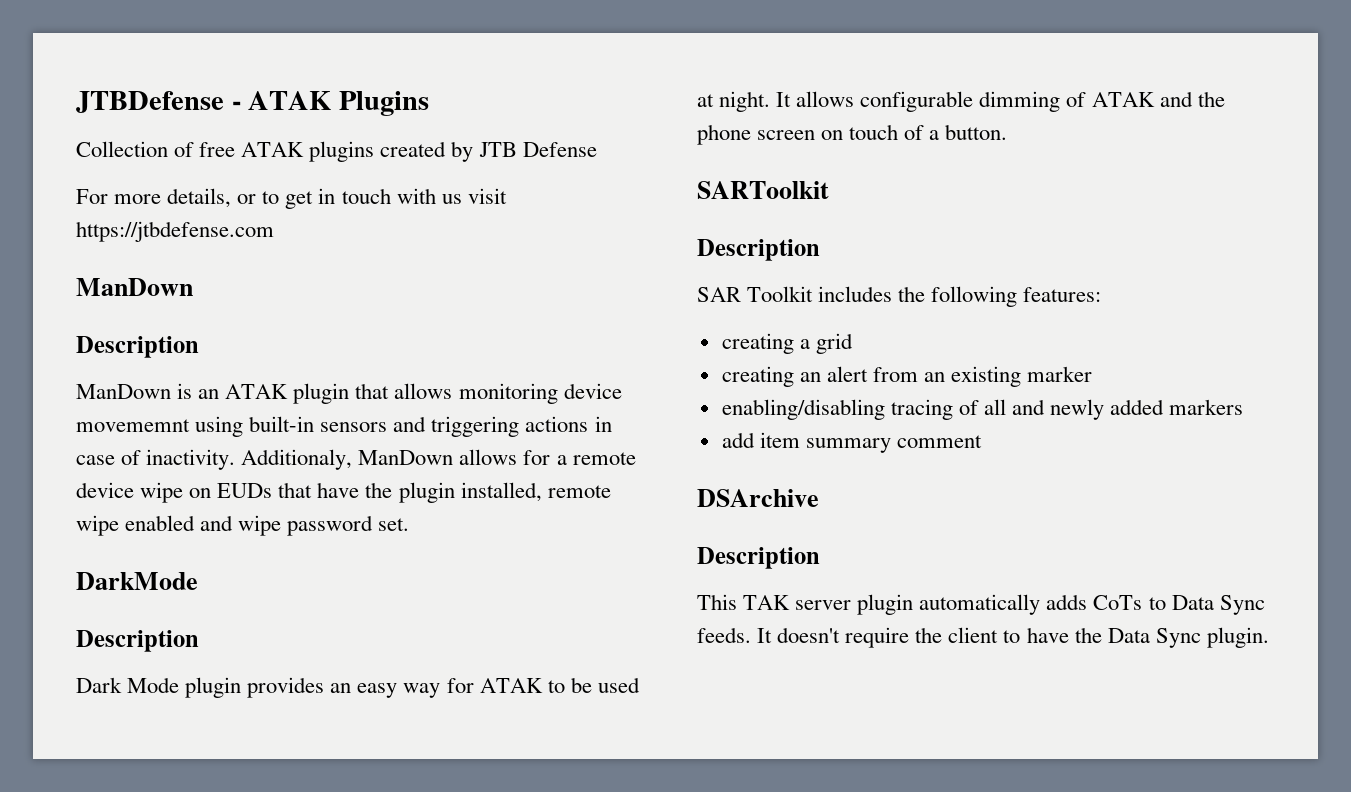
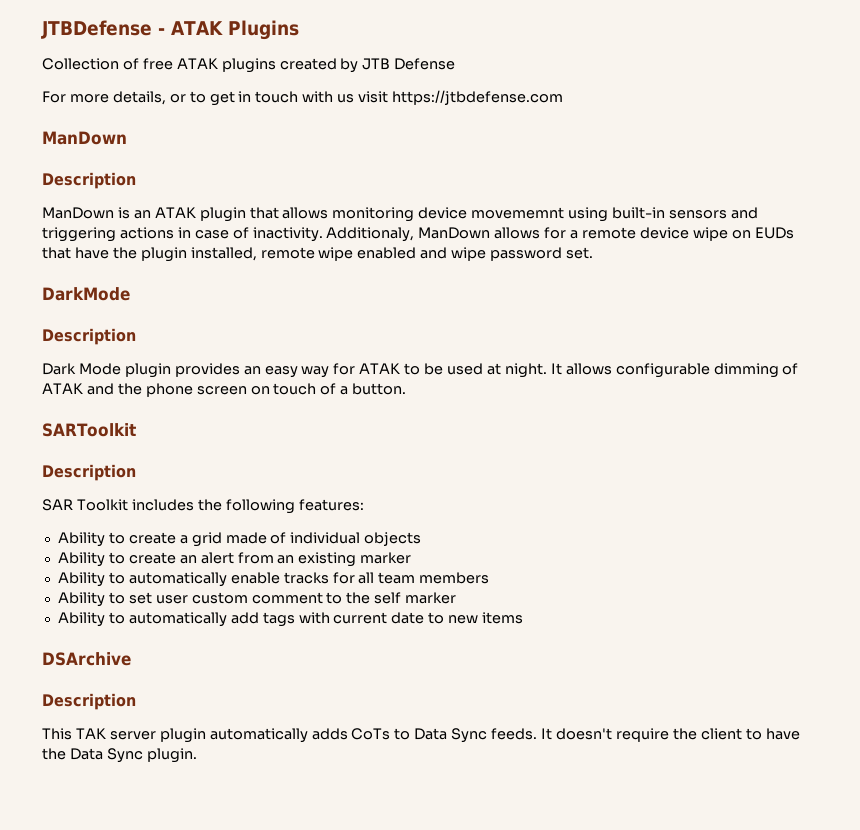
- creating a grid
- creating an alert from an existing marker
+ Ability to create a grid made of individual objects
+ Ability to create an alert from an existing marker
- enabling/disabling tracing of all and newly added markers
- add item summary comment
+ Ability to automatically enable tracks for all team members
+ Ability to set user custom comment to the self marker
+ Ability to automatically add tags with current date to new items

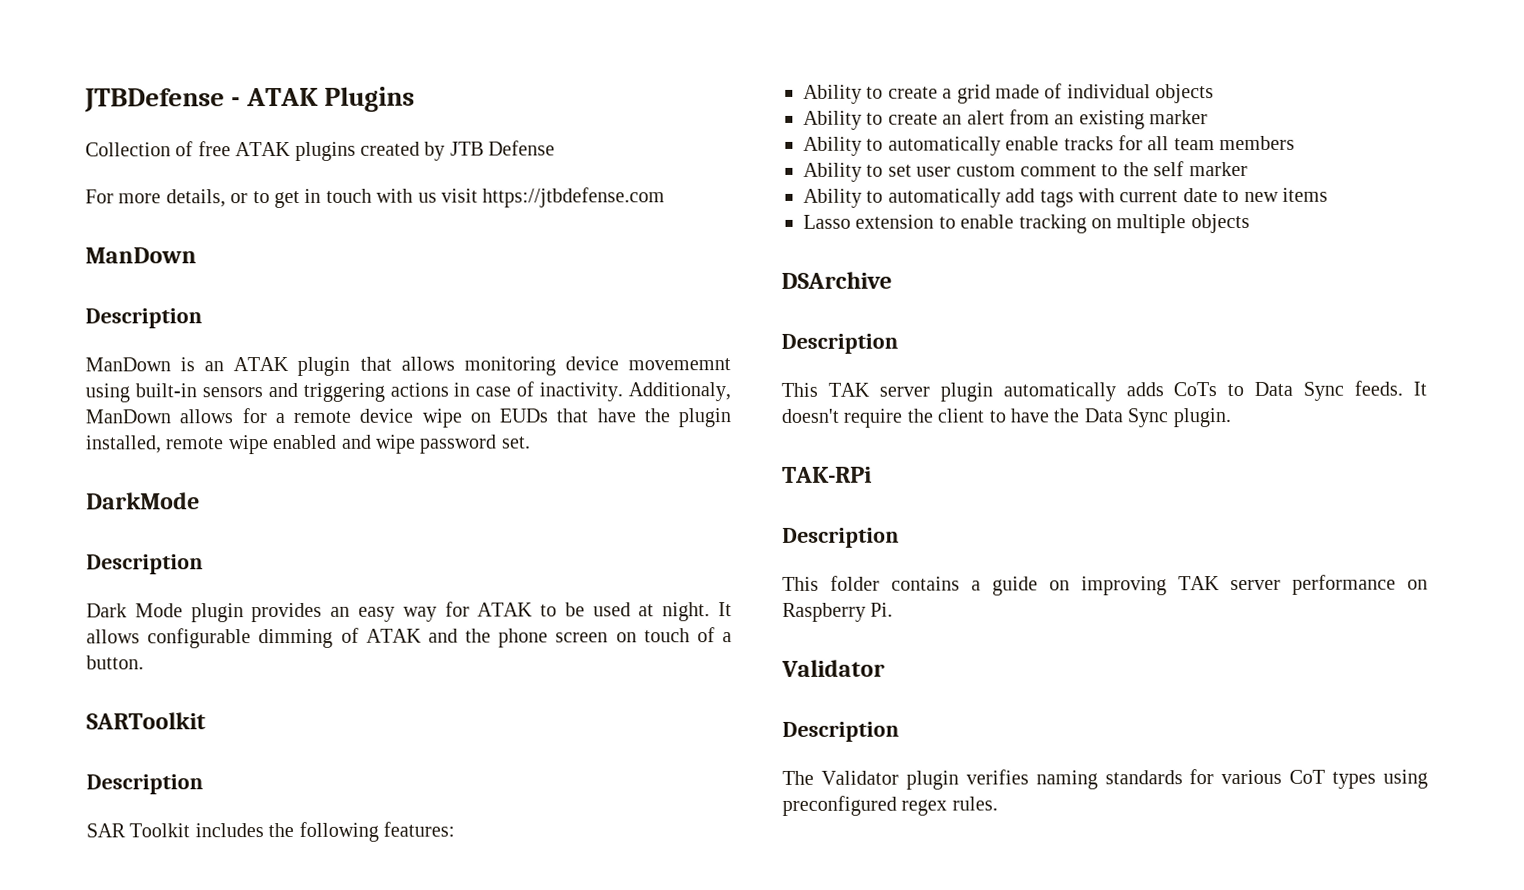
+ Lasso extension to enable tracking on multiple objects
+ TAK-RPi
+ Description
+ This folder contains a guide on improving TAK server performance on Raspberry Pi.
+ Validator
+ Description
+ The Validator plugin verifies naming standards for various CoT types using preconfigured regex rules.

